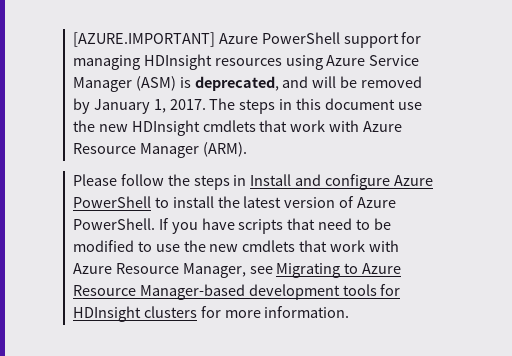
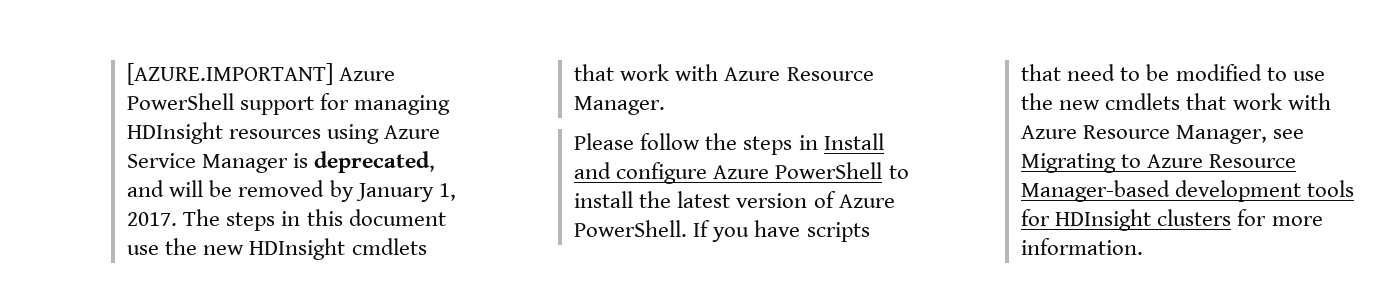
- [AZURE.IMPORTANT] Azure PowerShell support for managing HDInsight resources using Azure Service Manager (ASM) is deprecated, and will be removed by January 1, 2017.
+ [AZURE.IMPORTANT] Azure PowerShell support for managing HDInsight resources using Azure Service Manager is deprecated, and will be removed by January 1, 2017.
- The steps in this document use the new HDInsight cmdlets that work with Azure Resource Manager (ARM).
+ The steps in this document use the new HDInsight cmdlets that work with Azure Resource Manager.

